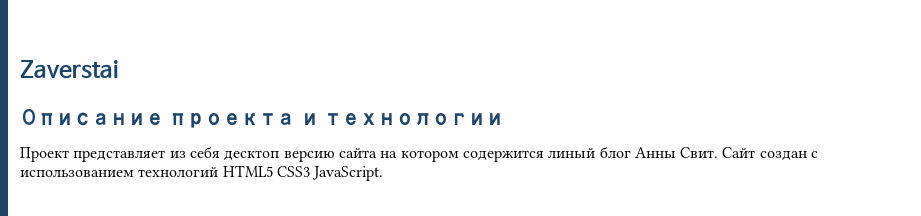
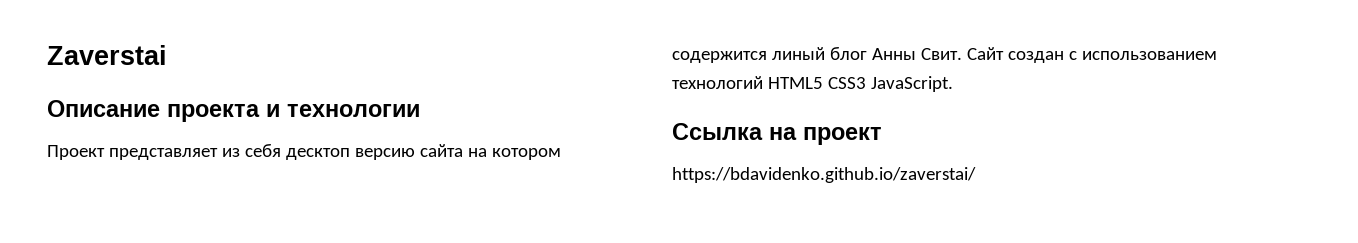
+ Ссылка на проект
+ https://bdavidenko.github.io/zaverstai/

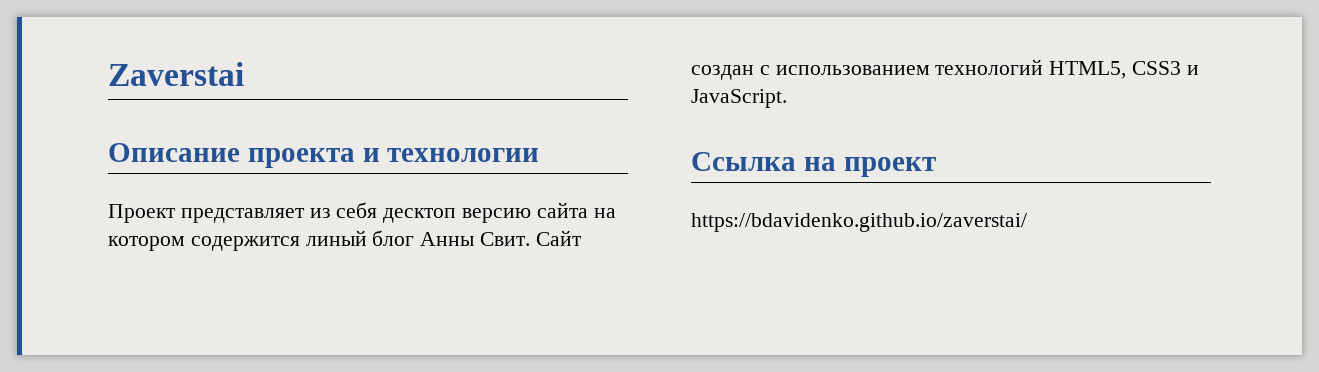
- Сайт создан с использованием технологий HTML5 CSS3 JavaScript.
+ Сайт создан с использованием технологий HTML5, CSS3 и JavaScript.

